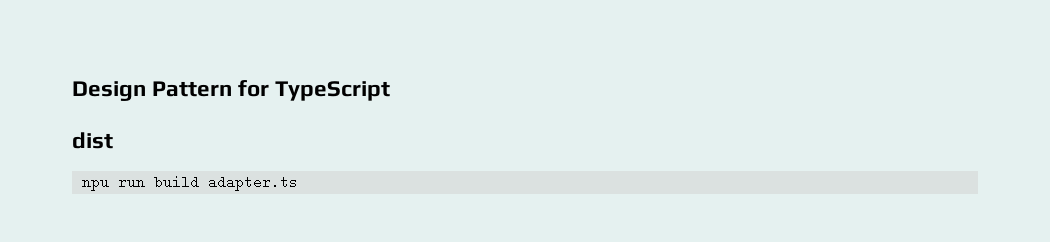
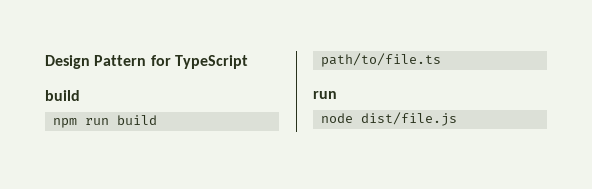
  Design Pattern for TypeScript
- dist
- npu run build adapter.ts
+ build
+ npm run build path/to/file.ts
+ run
+ node dist/file.js

